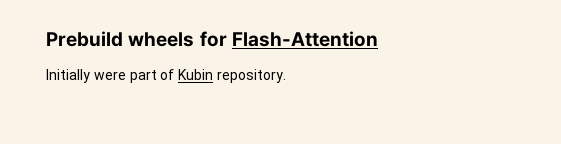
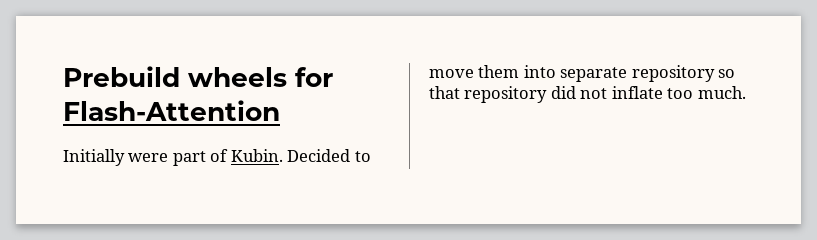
- Initially were part of Kubin repository.
+ Initially were part of Kubin. Decided to move them into separate repository so that repository did not inflate too much.

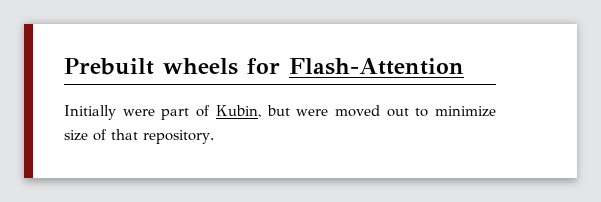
- Prebuild wheels for Flash-Attention
+ Prebuilt wheels for Flash-Attention
- Initially were part of Kubin. Decided to move them into separate repository so that repository did not inflate too much.
+ Initially were part of Kubin, but were moved out to minimize size of that repository.

